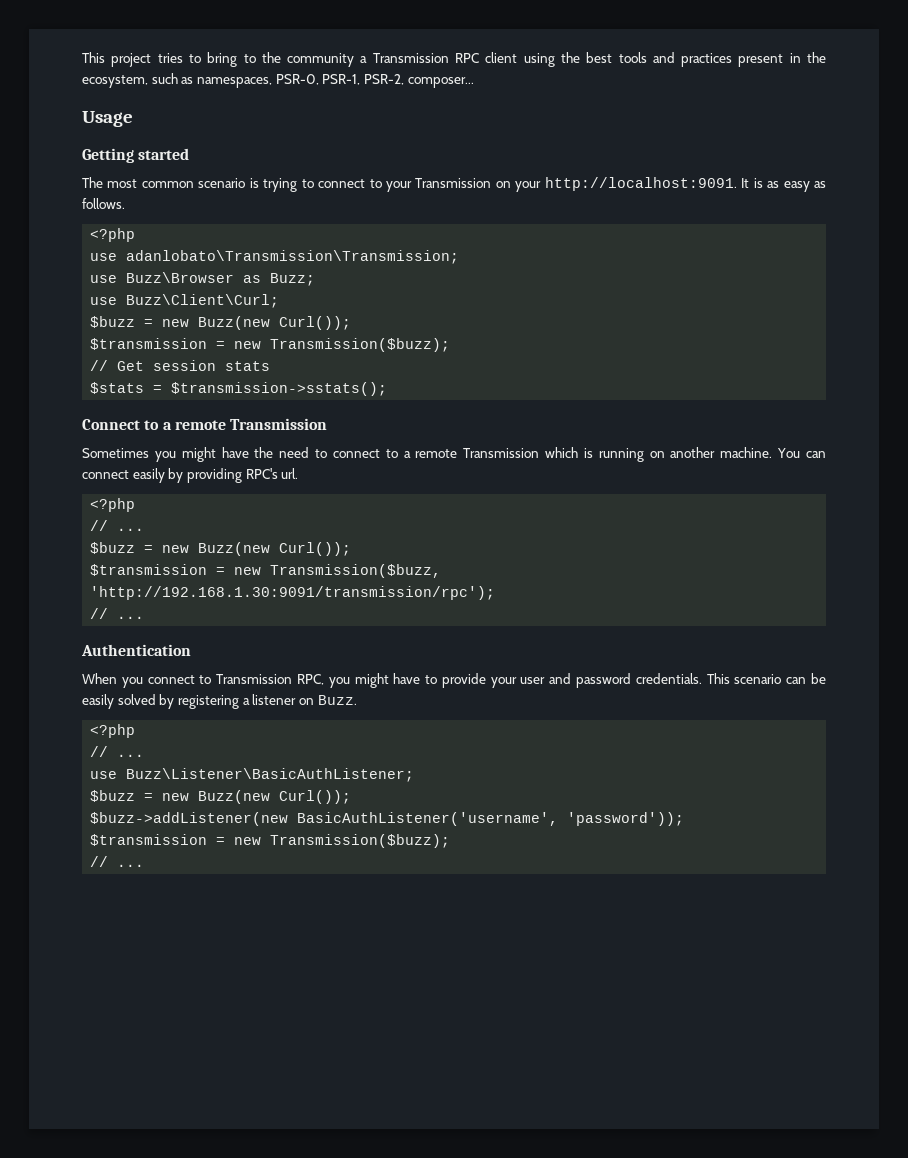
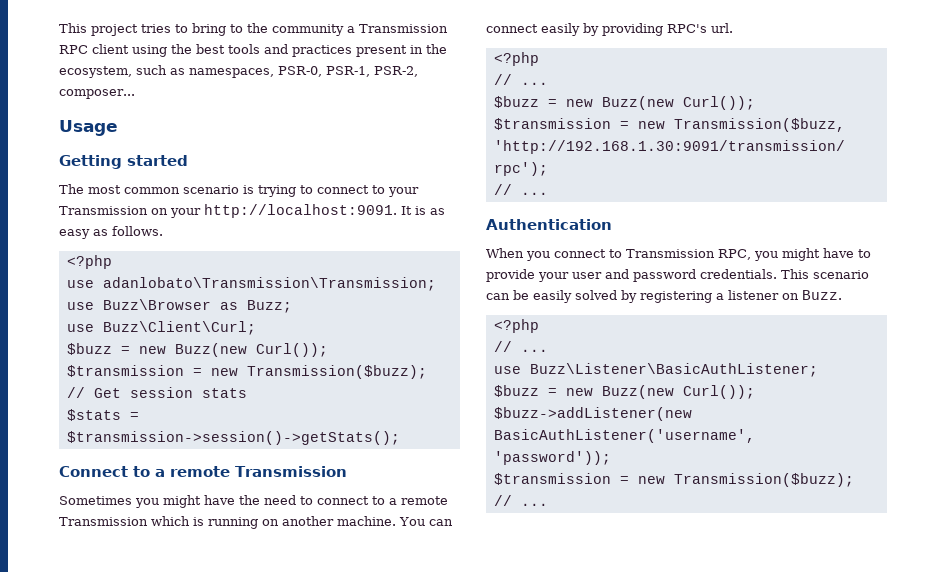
- $stats = $transmission->sstats();
+ $stats = $transmission->session()->getStats();

